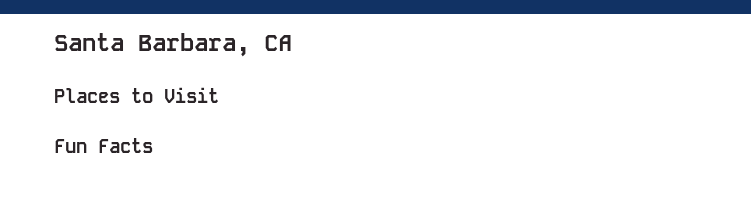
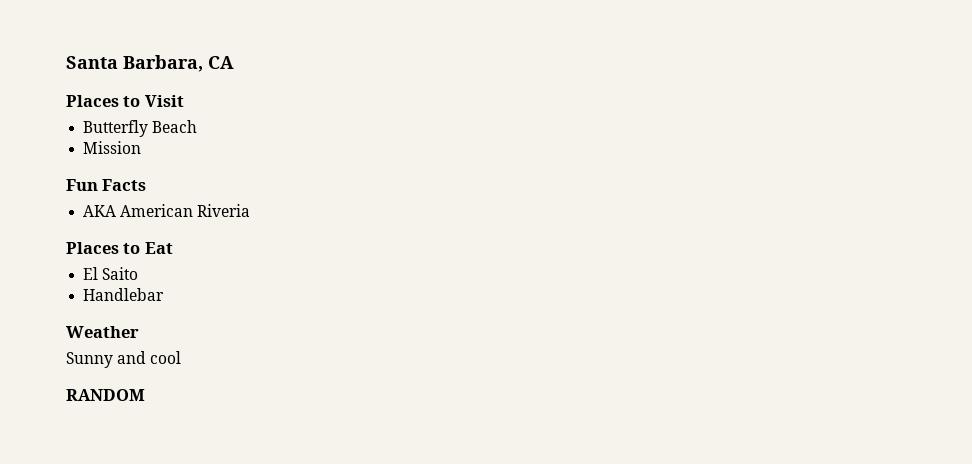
+ Butterfly Beach
+ Mission
+ AKA American Riveria
+ Places to Eat
+ El Saito
+ Handlebar
+ Weather
+ Sunny and cool
+ RANDOM

